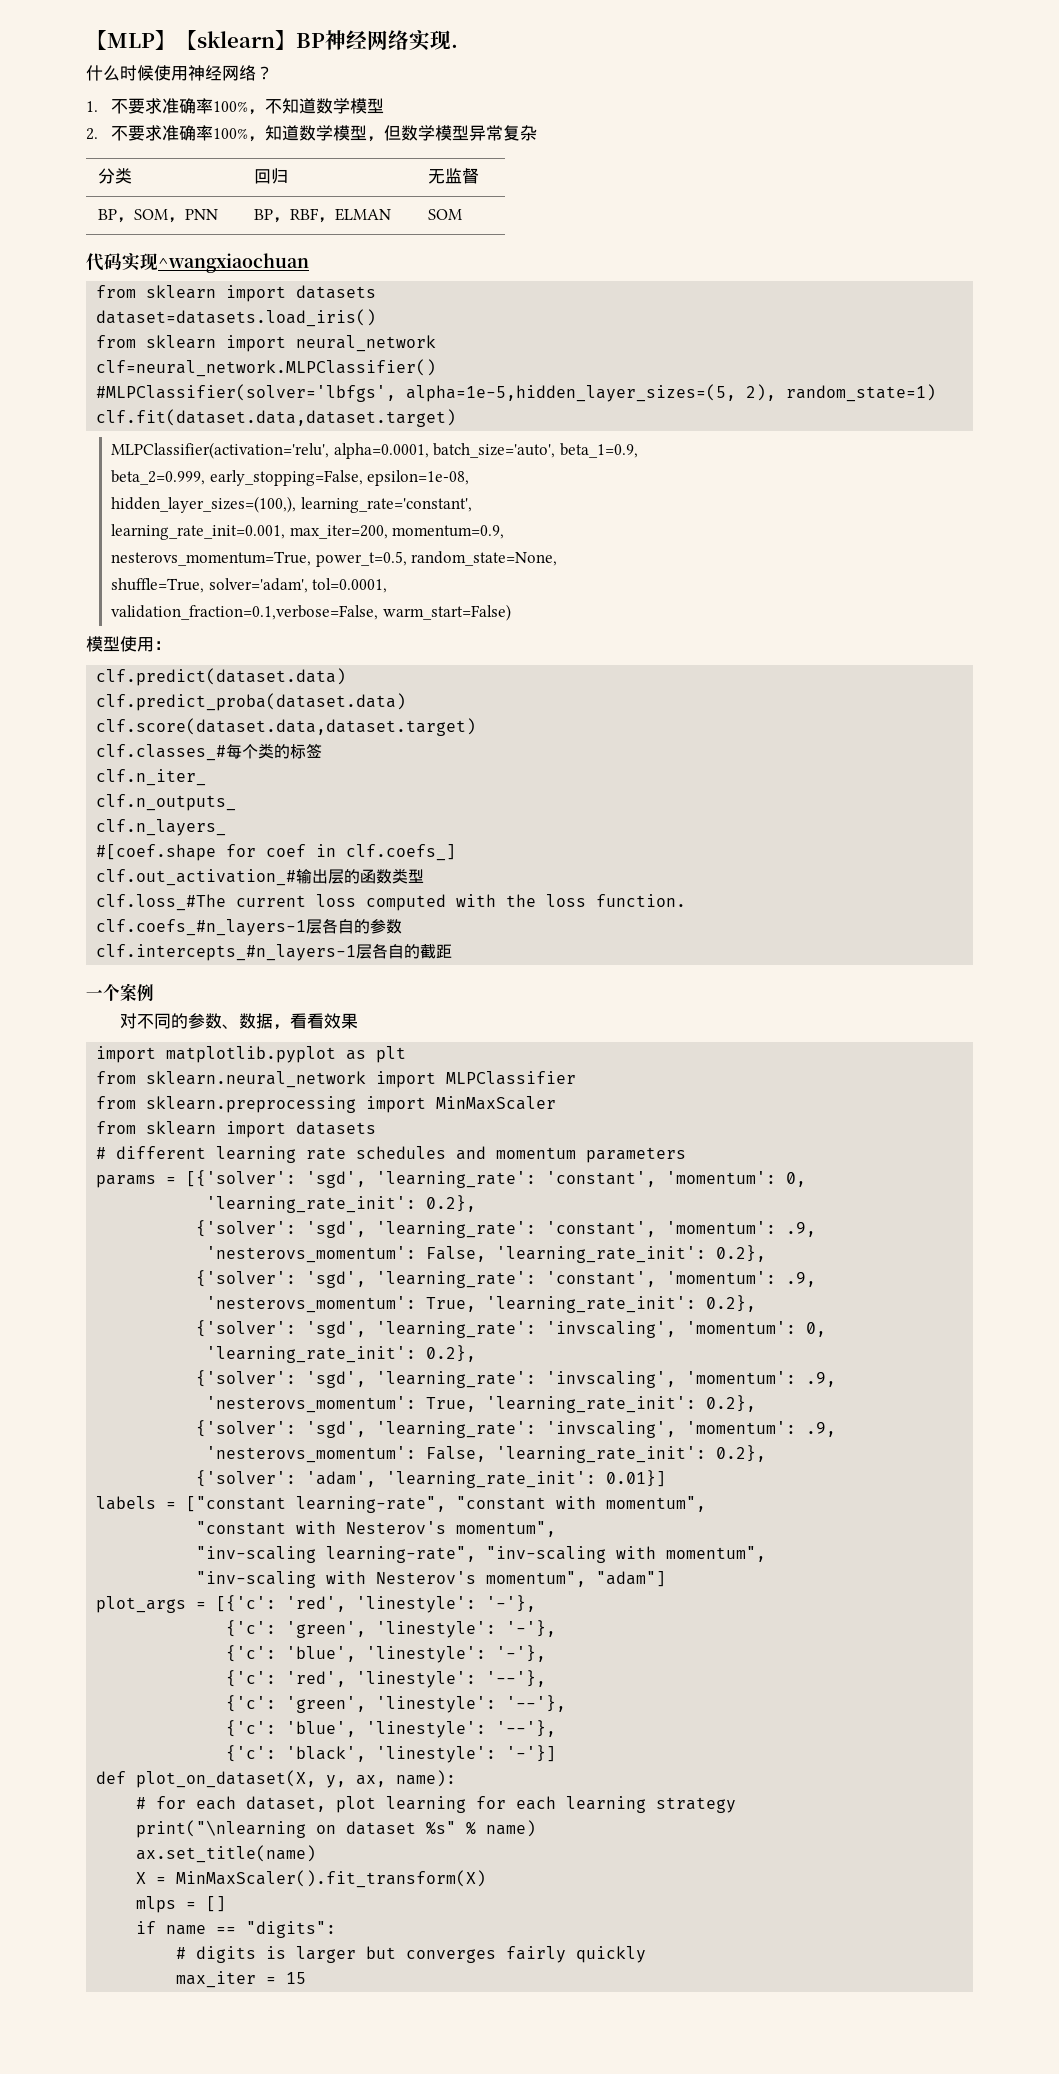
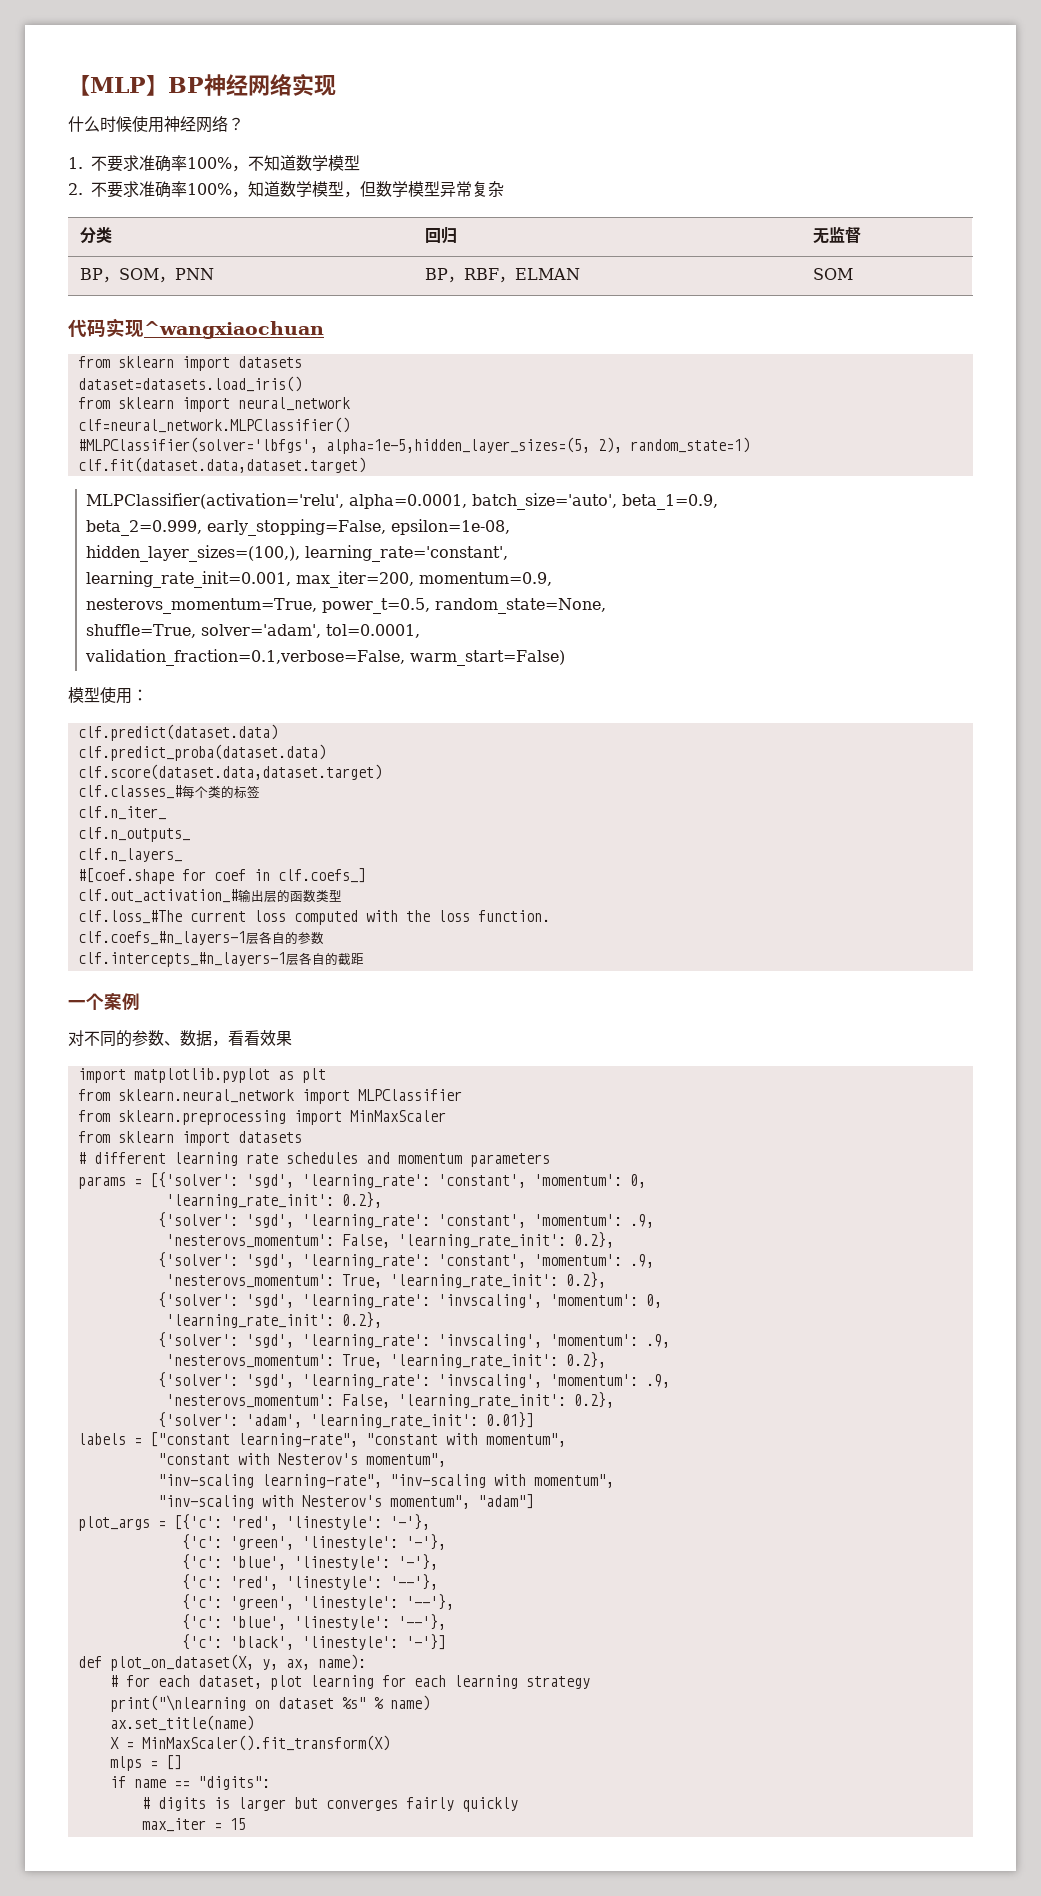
- 【MLP】【sklearn】BP神经网络实现.
+ 【MLP】BP神经网络实现

